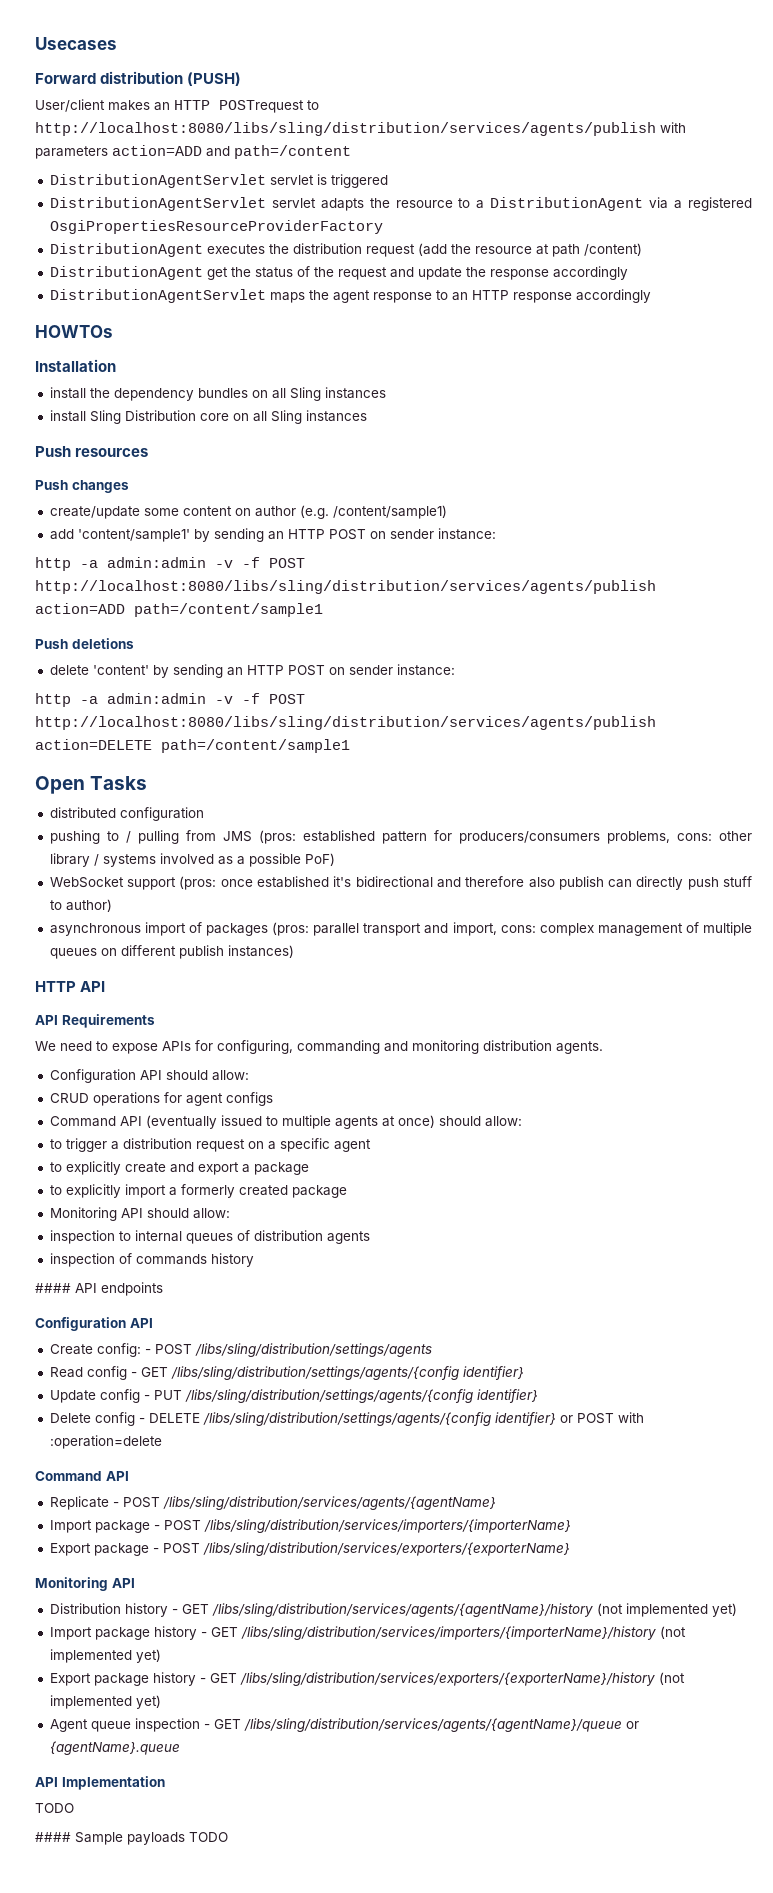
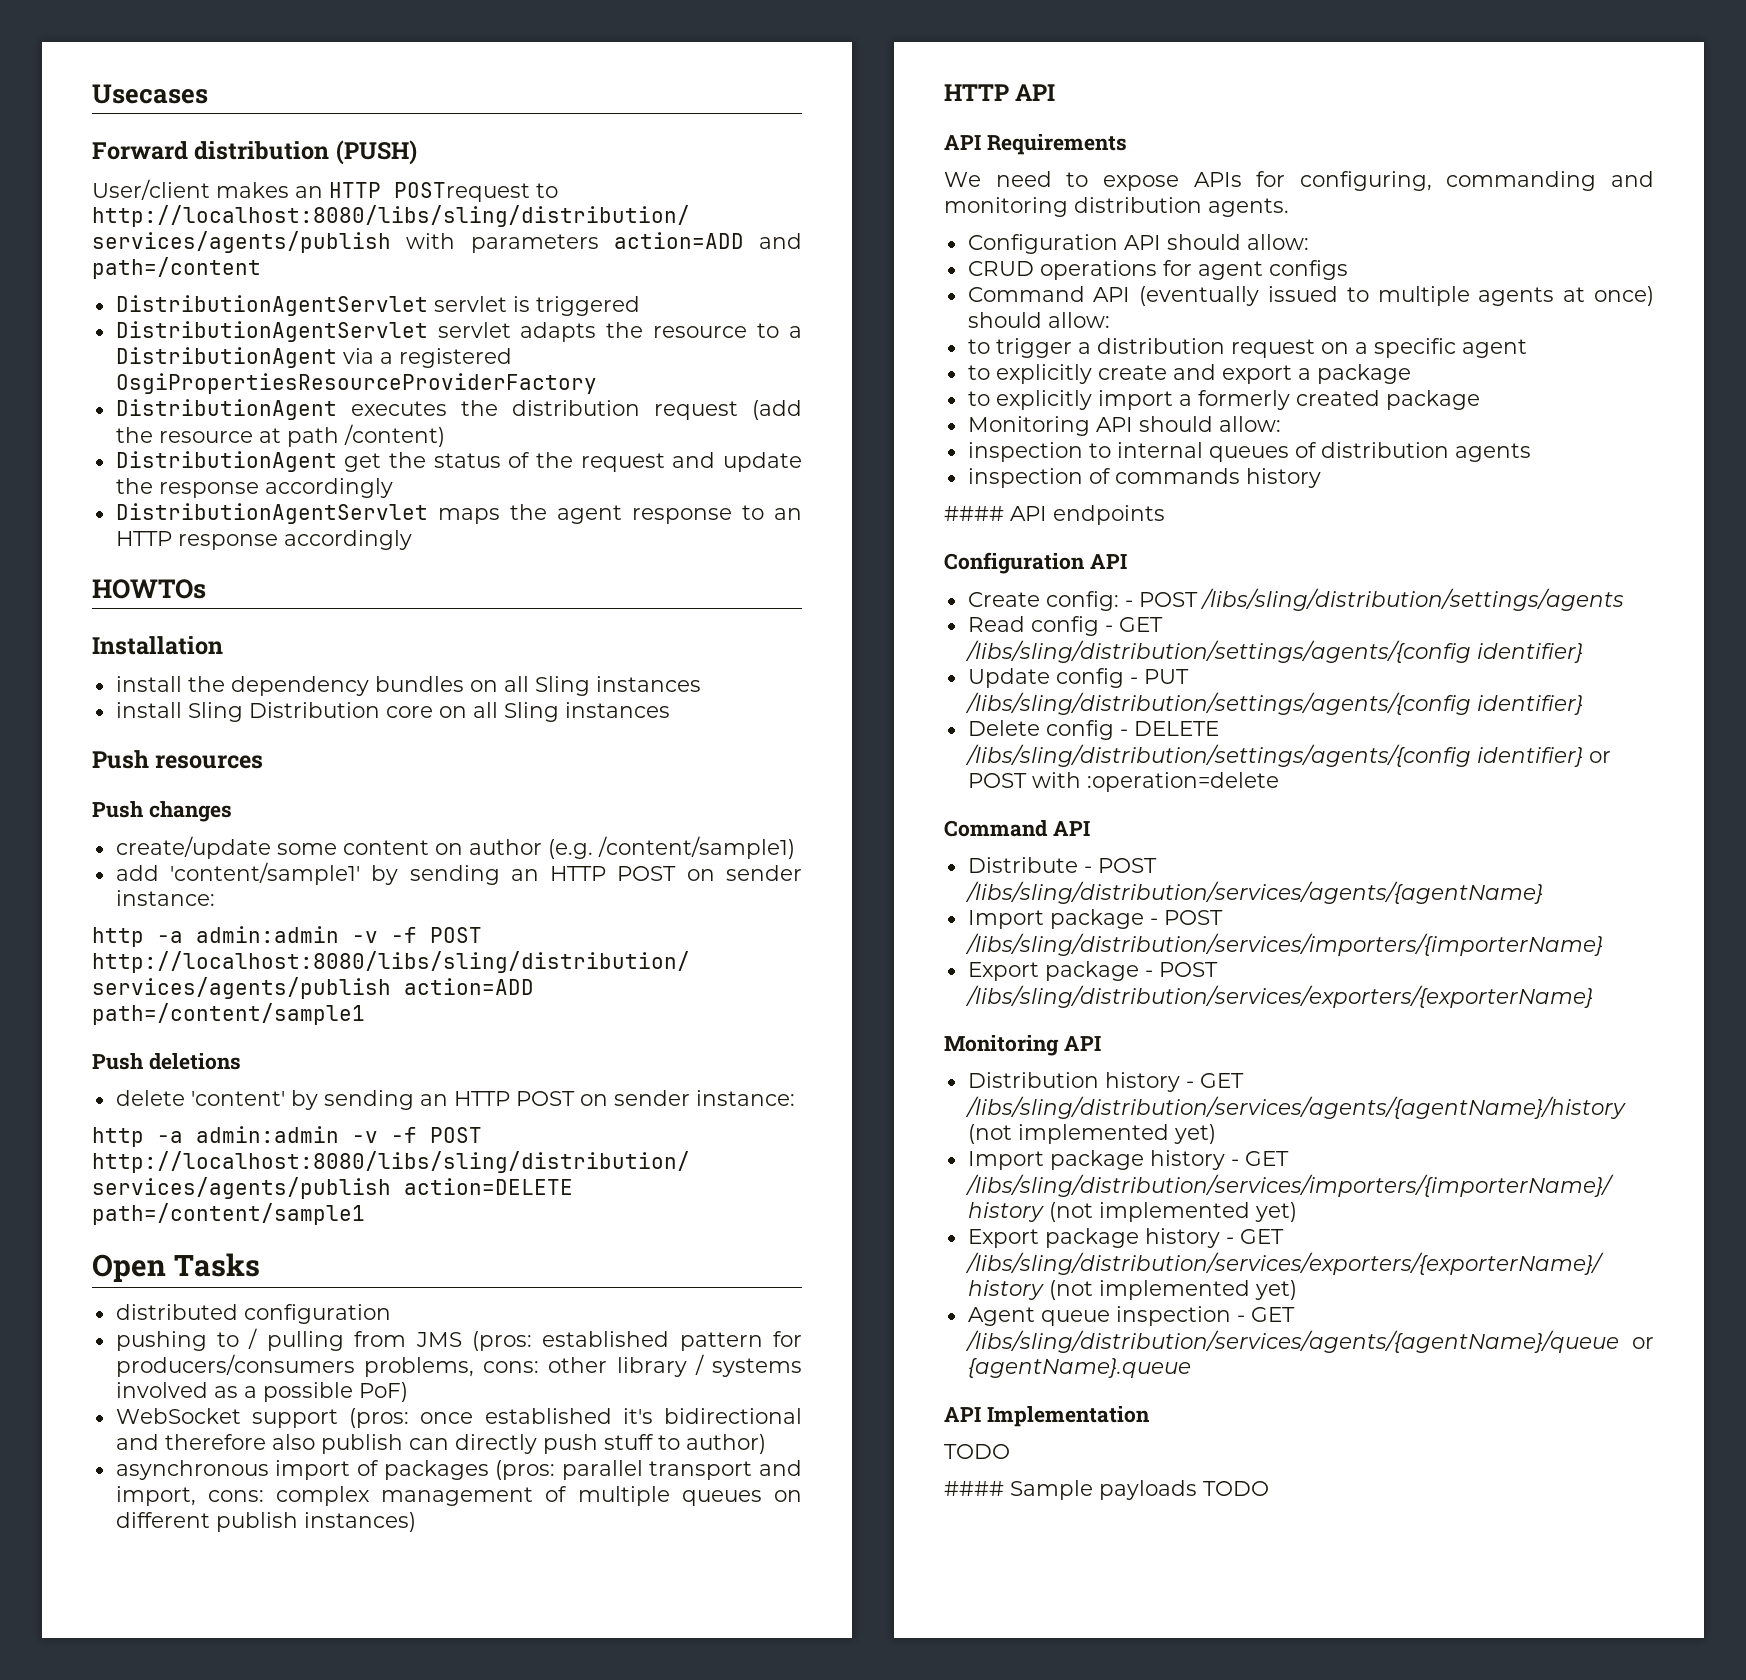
- Replicate - POST /libs/sling/distribution/services/agents/{agentName}
+ Distribute - POST /libs/sling/distribution/services/agents/{agentName}

